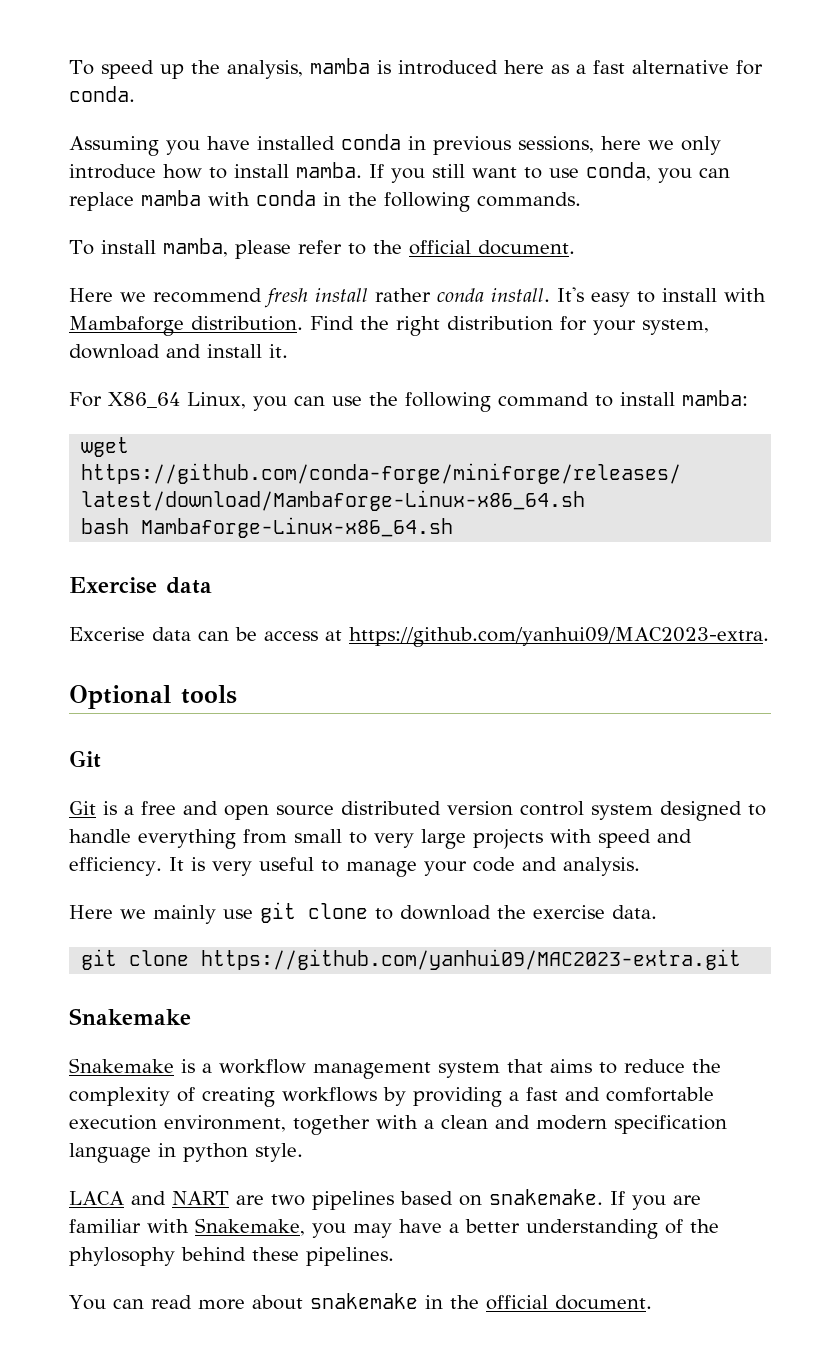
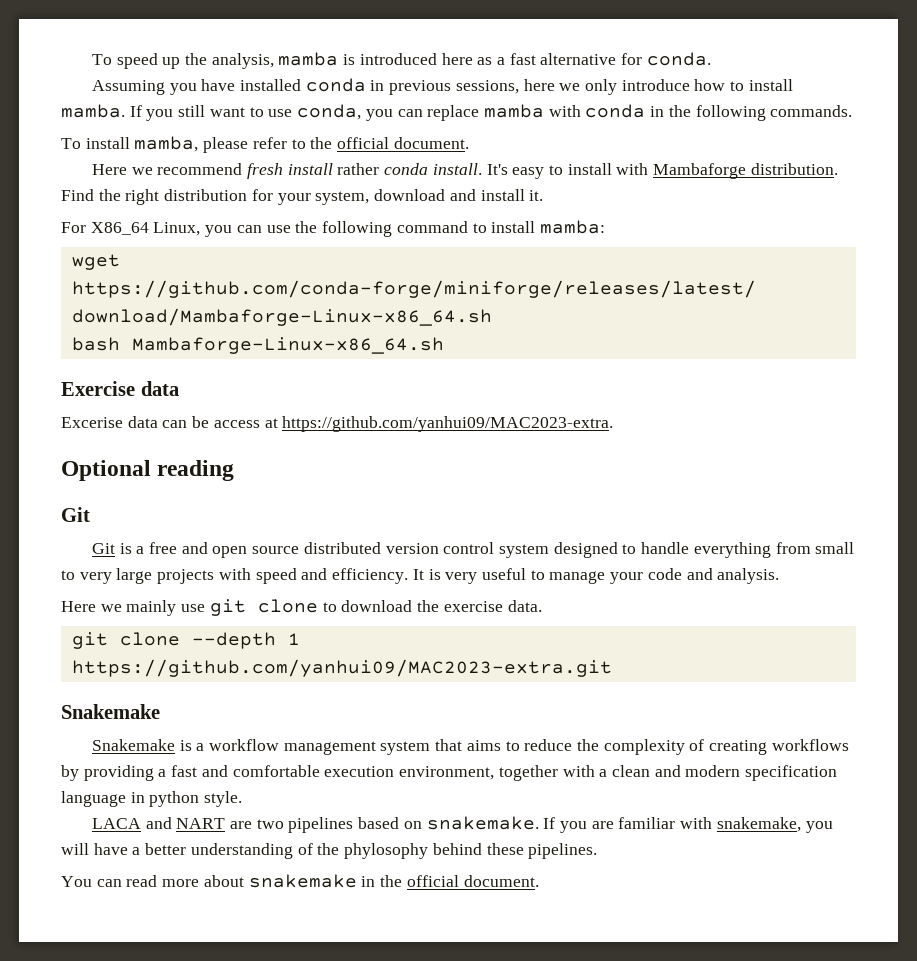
- Optional tools
+ Optional reading
- git clone https://github.com/yanhui09/MAC2023-extra.git
+ git clone --depth 1 https://github.com/yanhui09/MAC2023-extra.git
- If you are familiar with Snakemake, you may have a better understanding of the phylosophy behind these pipelines.
+ If you are familiar with snakemake, you will have a better understanding of the phylosophy behind these pipelines.

